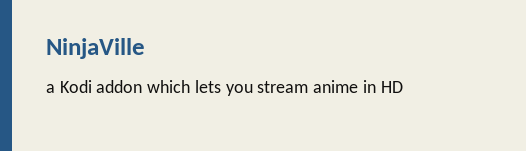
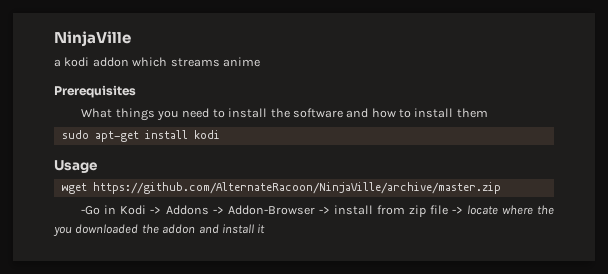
- a Kodi addon which lets you stream anime in HD
+ a kodi addon which streams anime
+ Prerequisites
+ What things you need to install the software and how to install them
+ sudo apt-get install kodi
+ Usage
+ wget https://github.com/AlternateRacoon/NinjaVille/archive/master.zip
+ -Go in Kodi -> Addons -> Addon-Browser -> install from zip file -> locate where the you downloaded the addon and install it

